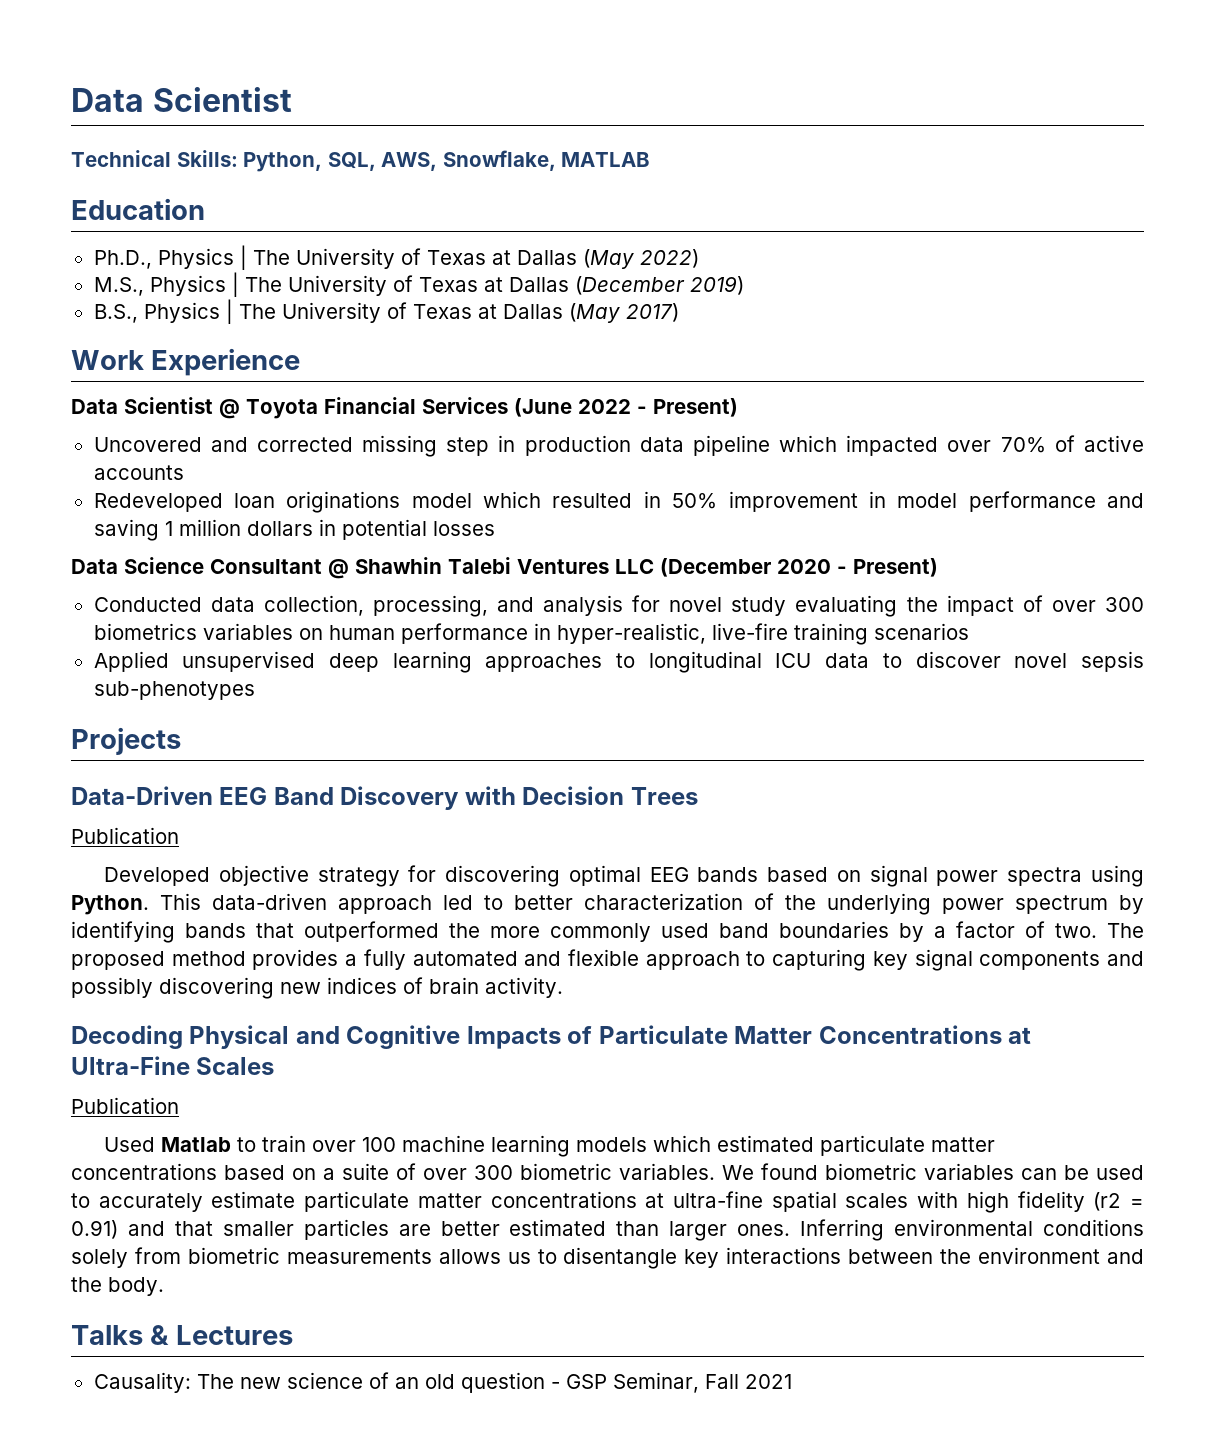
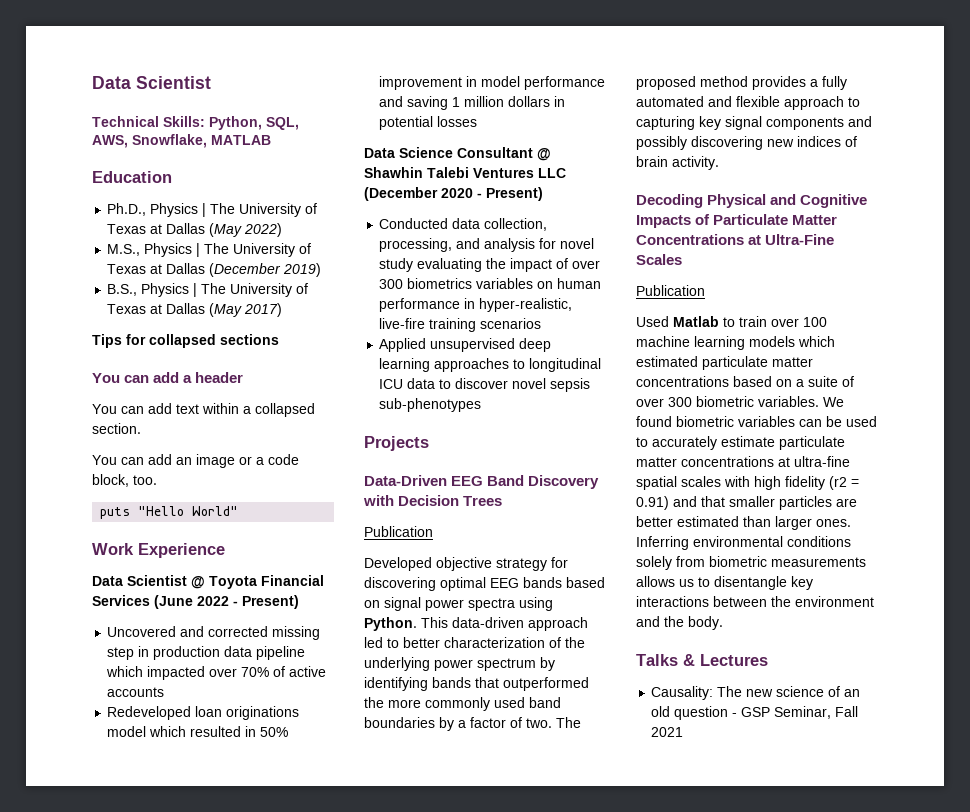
+ Tips for collapsed sections
+ You can add a header
+ You can add text within a collapsed section.
+ You can add an image or a code block, too.
+ puts "Hello World"

